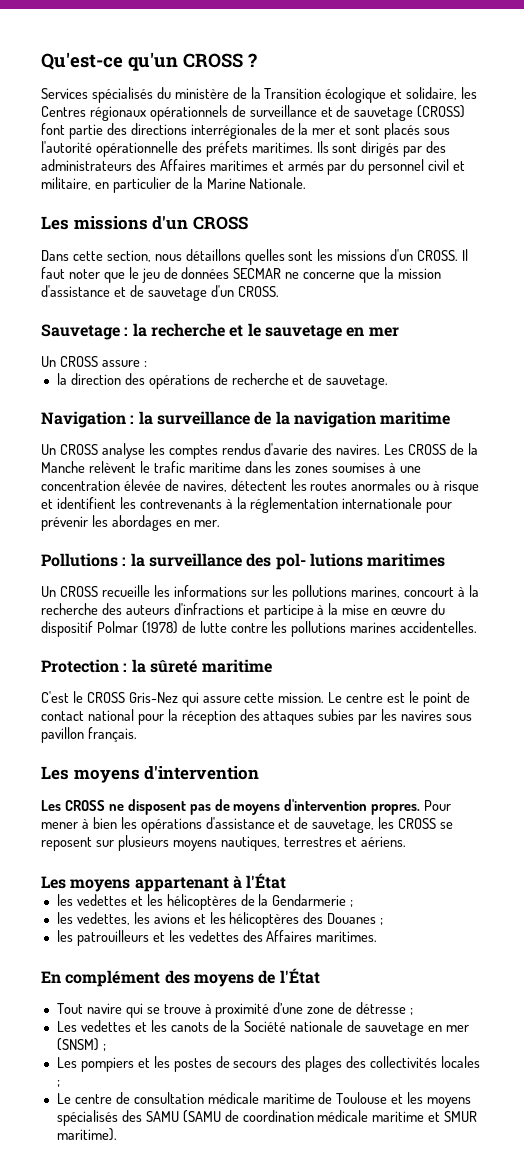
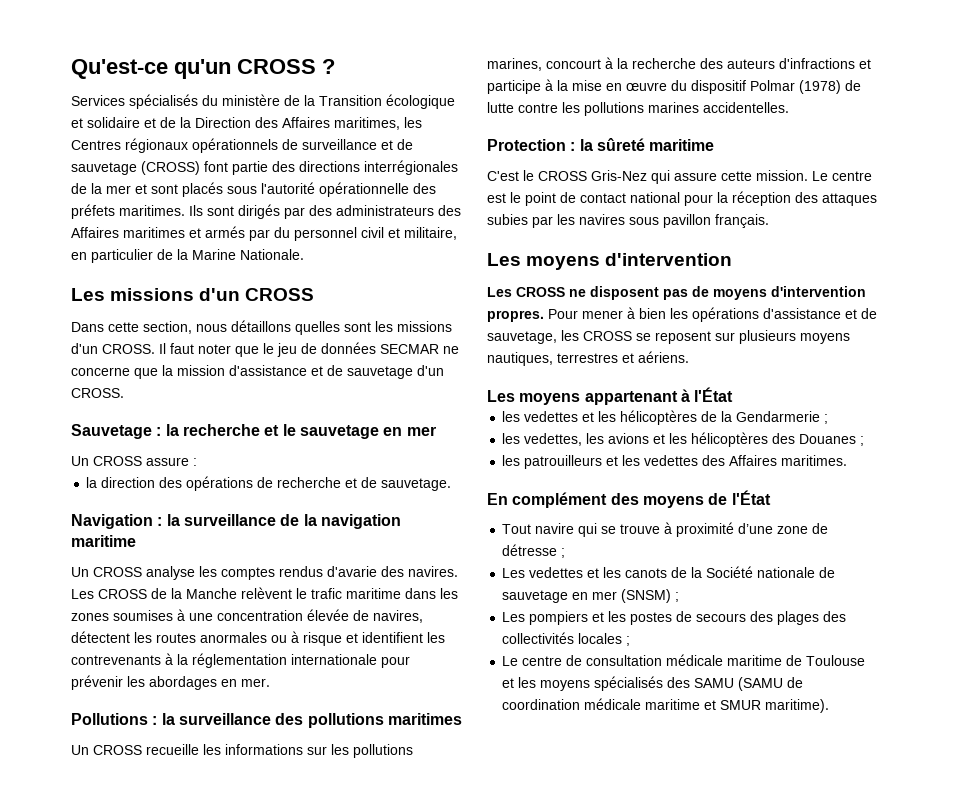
- Services spécialisés du ministère de la Transition écologique et solidaire, les Centres régionaux opérationnels de surveillance et de sauvetage (CROSS) font partie des directions interrégionales de la mer et sont placés sous l'autorité opérationnelle des préfets maritimes.
+ Services spécialisés du ministère de la Transition écologique et solidaire et de la Direction des Affaires maritimes, les Centres régionaux opérationnels de surveillance et de sauvetage (CROSS) font partie des directions interrégionales de la mer et sont placés sous l'autorité opérationnelle des préfets maritimes.
- Pollutions : la surveillance des pol- lutions maritimes
+ Pollutions : la surveillance des pollutions maritimes

